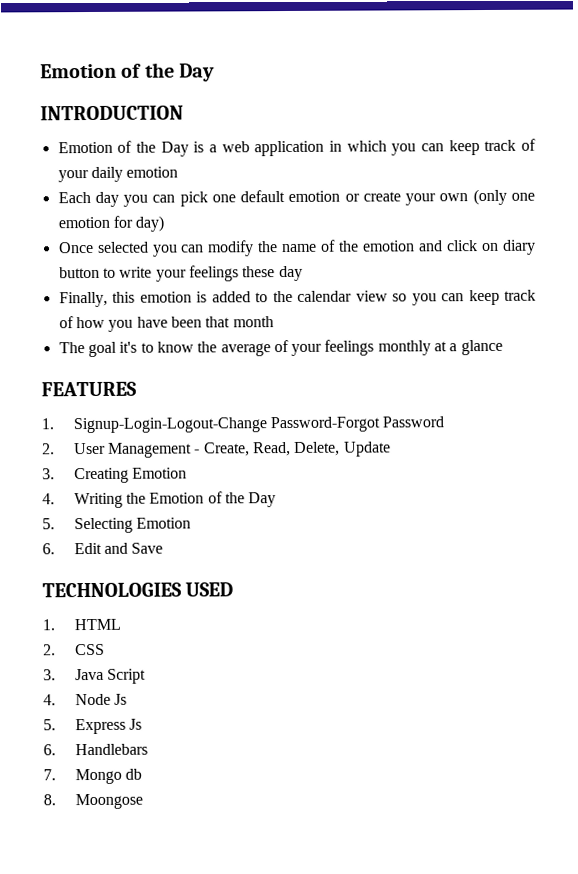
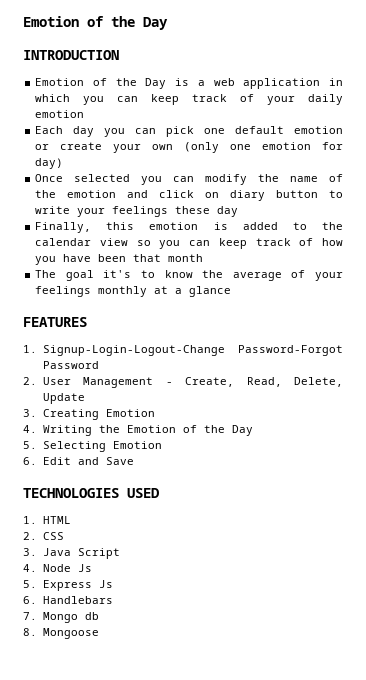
- 8. Moongose
+ 8. Mongoose

